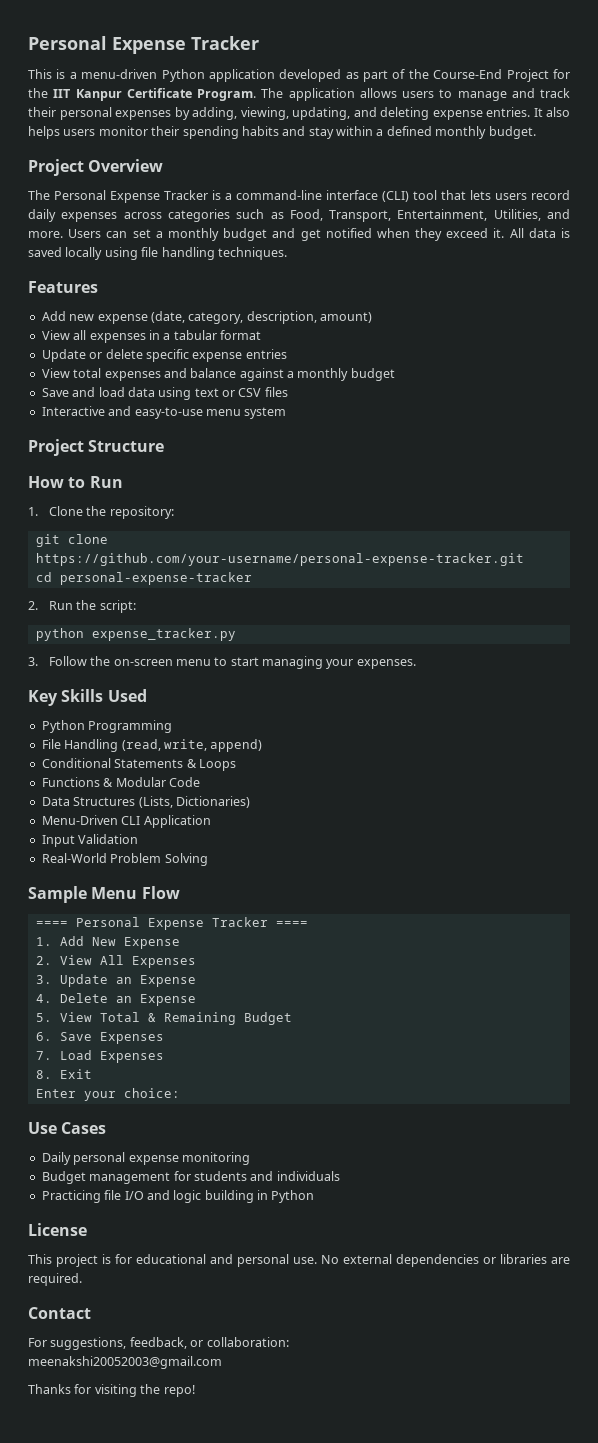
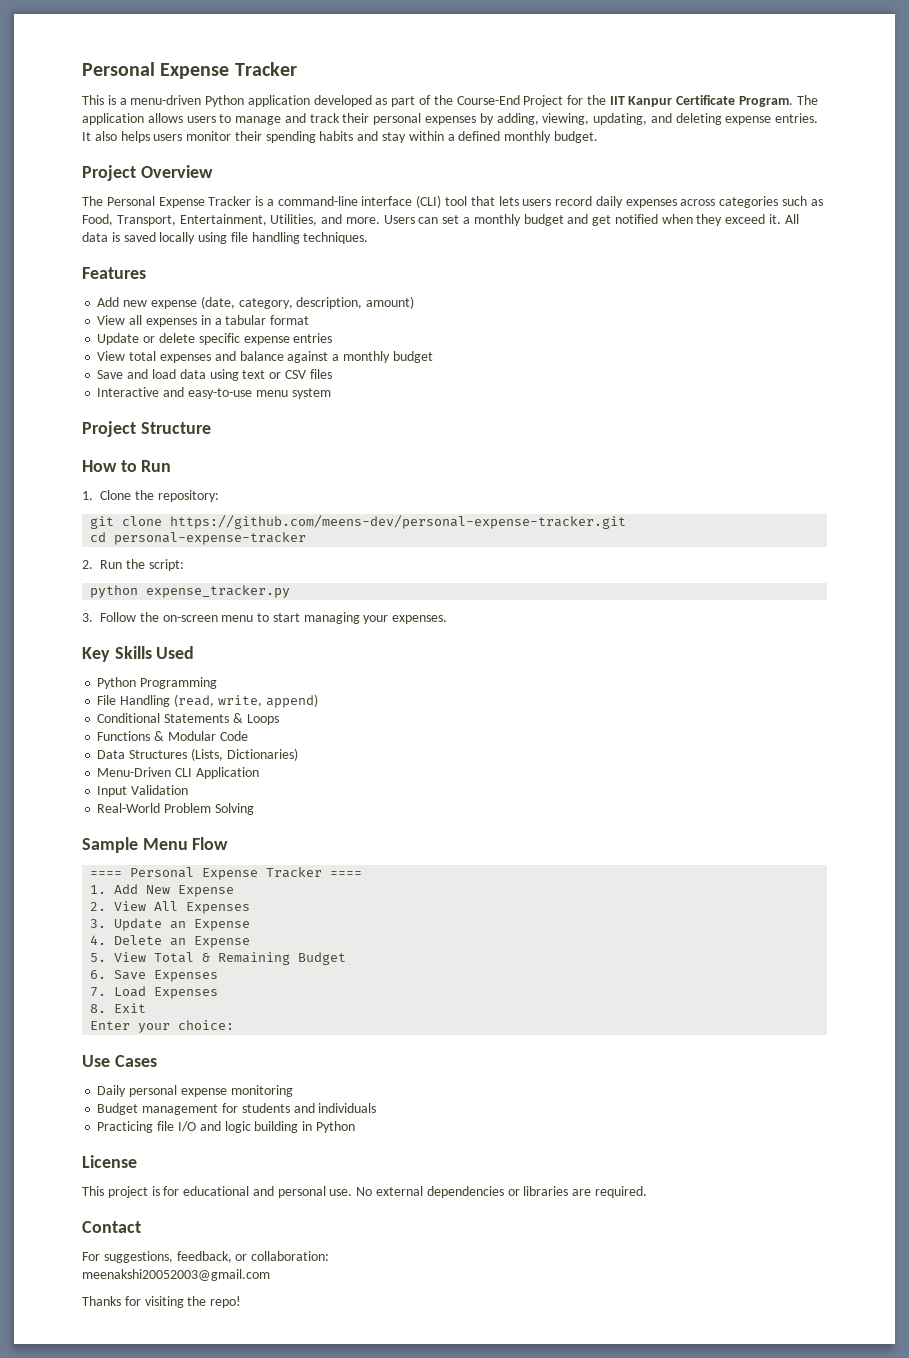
- git clone https://github.com/your-username/personal-expense-tracker.git
+ git clone https://github.com/meens-dev/personal-expense-tracker.git

